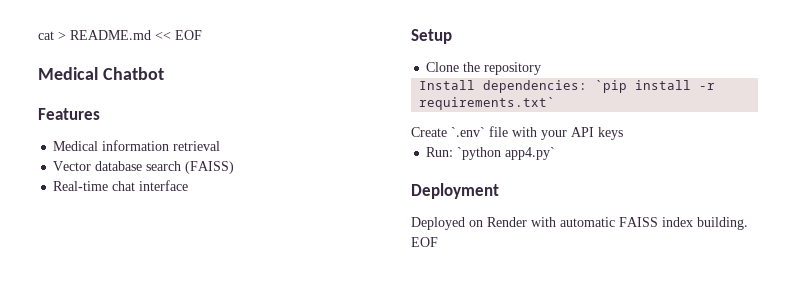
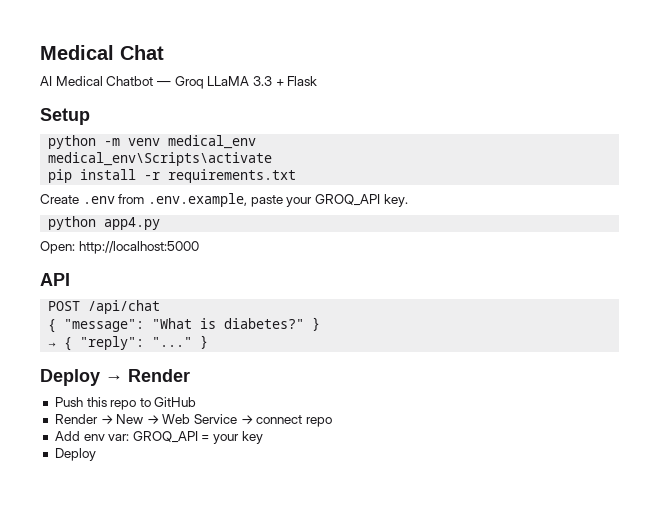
- cat > README.md << EOF
- Medical Chatbot
- Features
- Medical information retrieval
- Vector database search (FAISS)
- Real-time chat interface
+ Medical Chat
+ AI Medical Chatbot — Groq LLaMA 3.3 + Flask
  Setup
- Clone the repository
- Install dependencies: `pip install -r requirements.txt`
+ python -m venv medical_env
+ medical_env\Scripts\activate
+ pip install -r requirements.txt
- Create `.env` file with your API keys
- Run: `python app4.py`
- Deployment
- Deployed on Render with automatic FAISS index building. EOF
+ Create .env from .env.example, paste your GROQ_API key.
+ python app4.py
+ Open: http://localhost:5000
+ API
+ POST /api/chat
+ { "message": "What is diabetes?" }
+ → { "reply": "..." }
+ Deploy → Render
+ Push this repo to GitHub
+ Render → New → Web Service → connect repo
+ Add env var: GROQ_API = your key
+ Deploy

